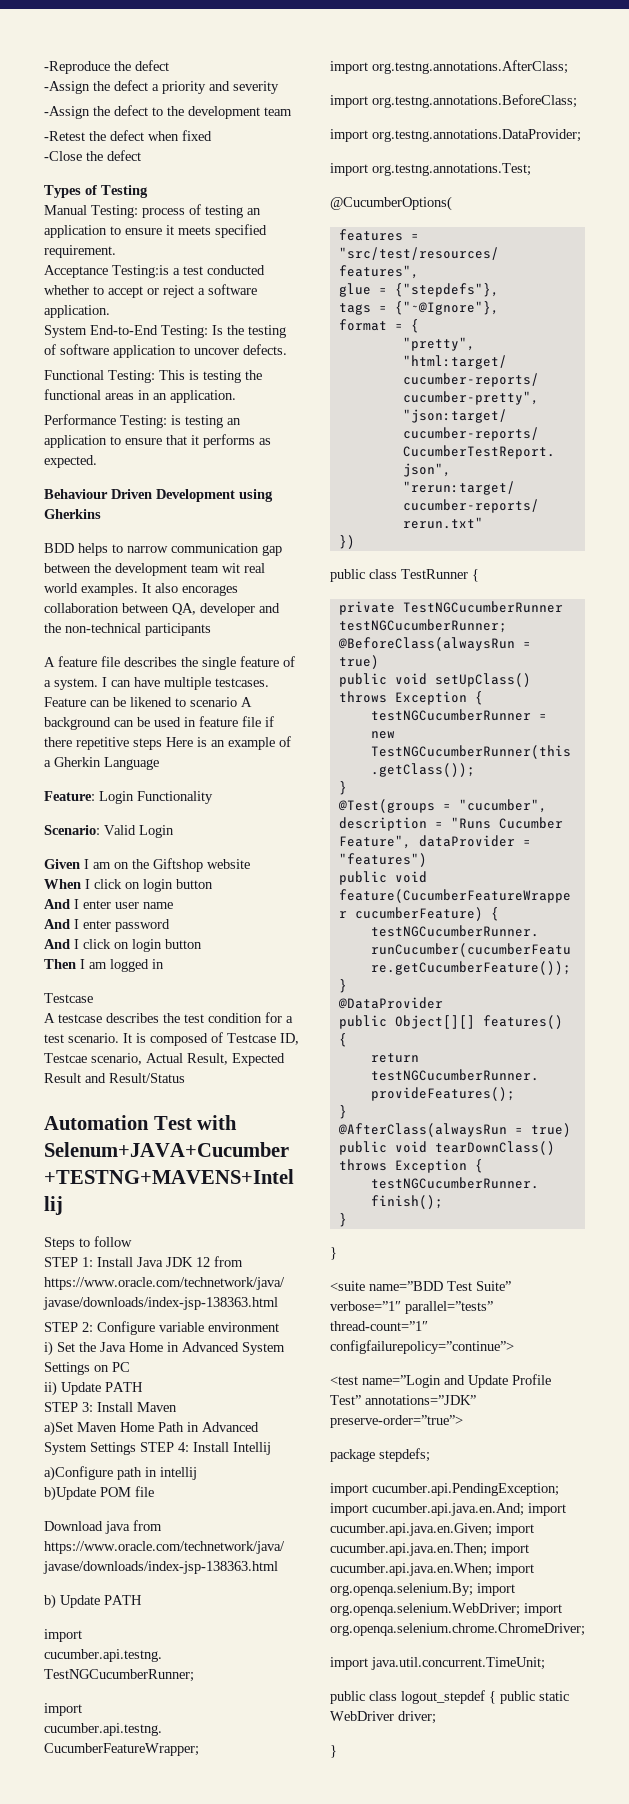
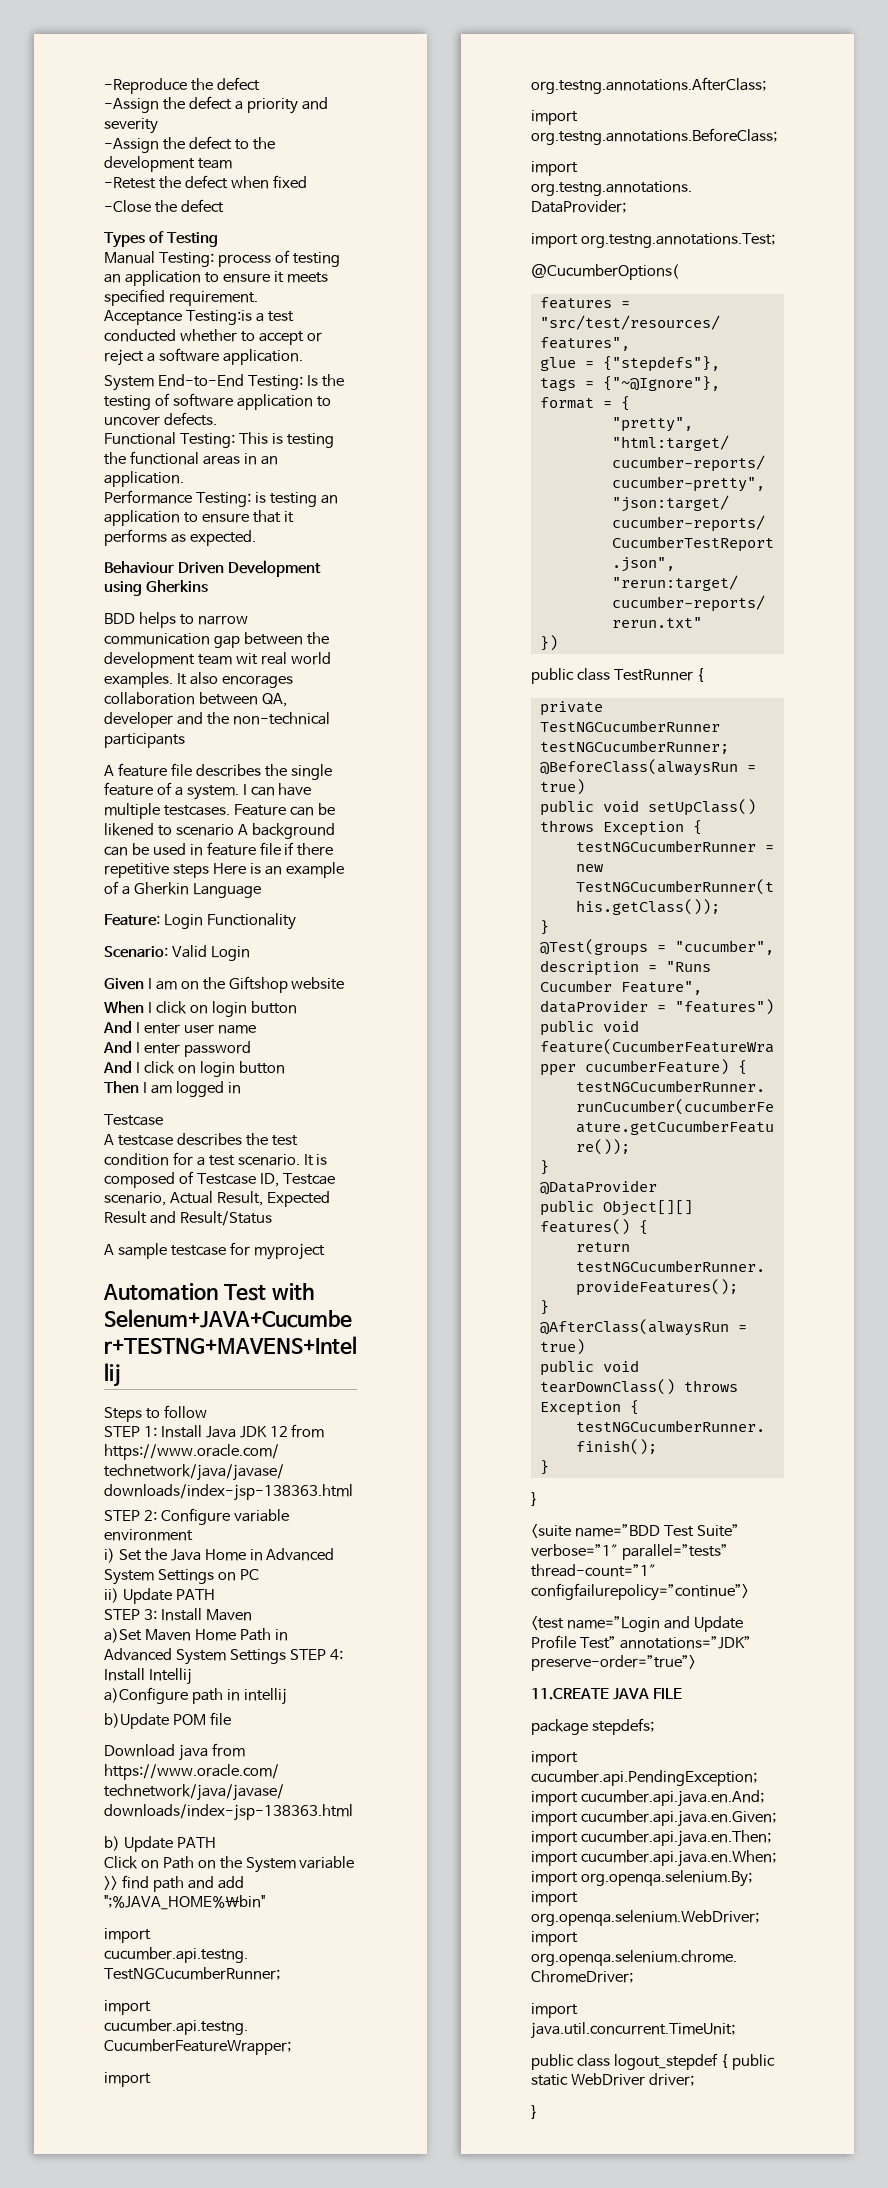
+ A sample testcase for myproject
+ Click on Path on the System variable >> find path and add ";%JAVA_HOME%\bin"
+ 11.CREATE JAVA FILE

